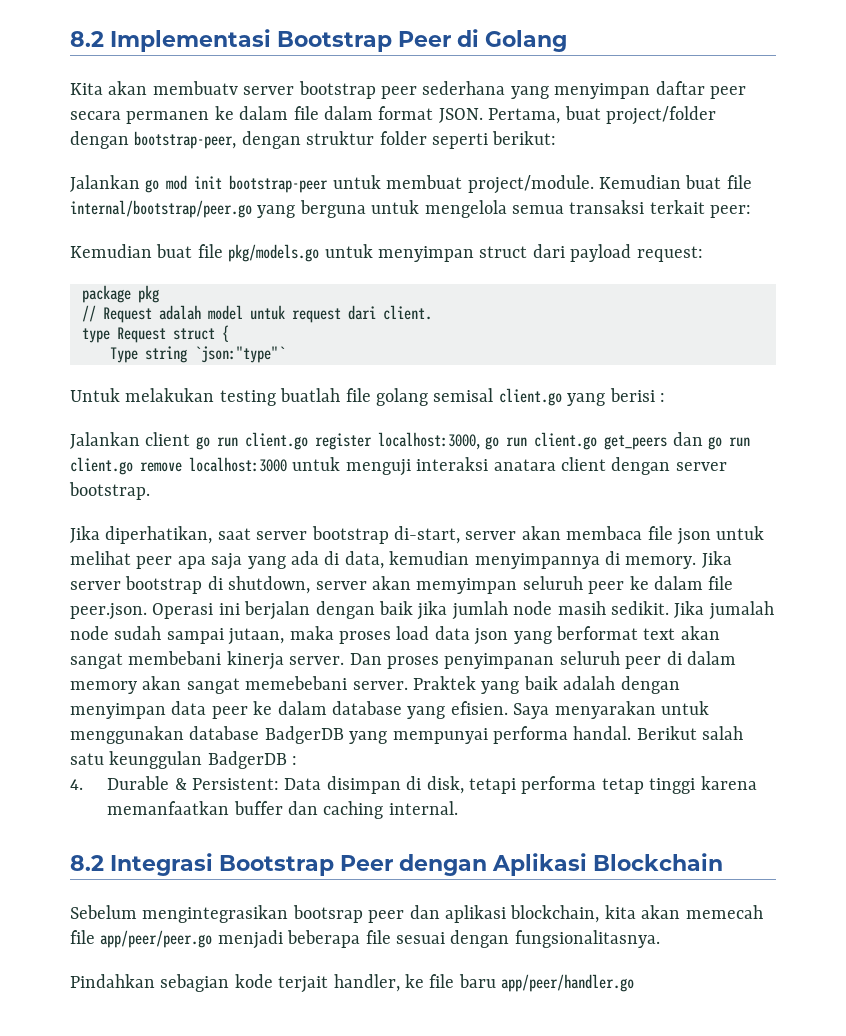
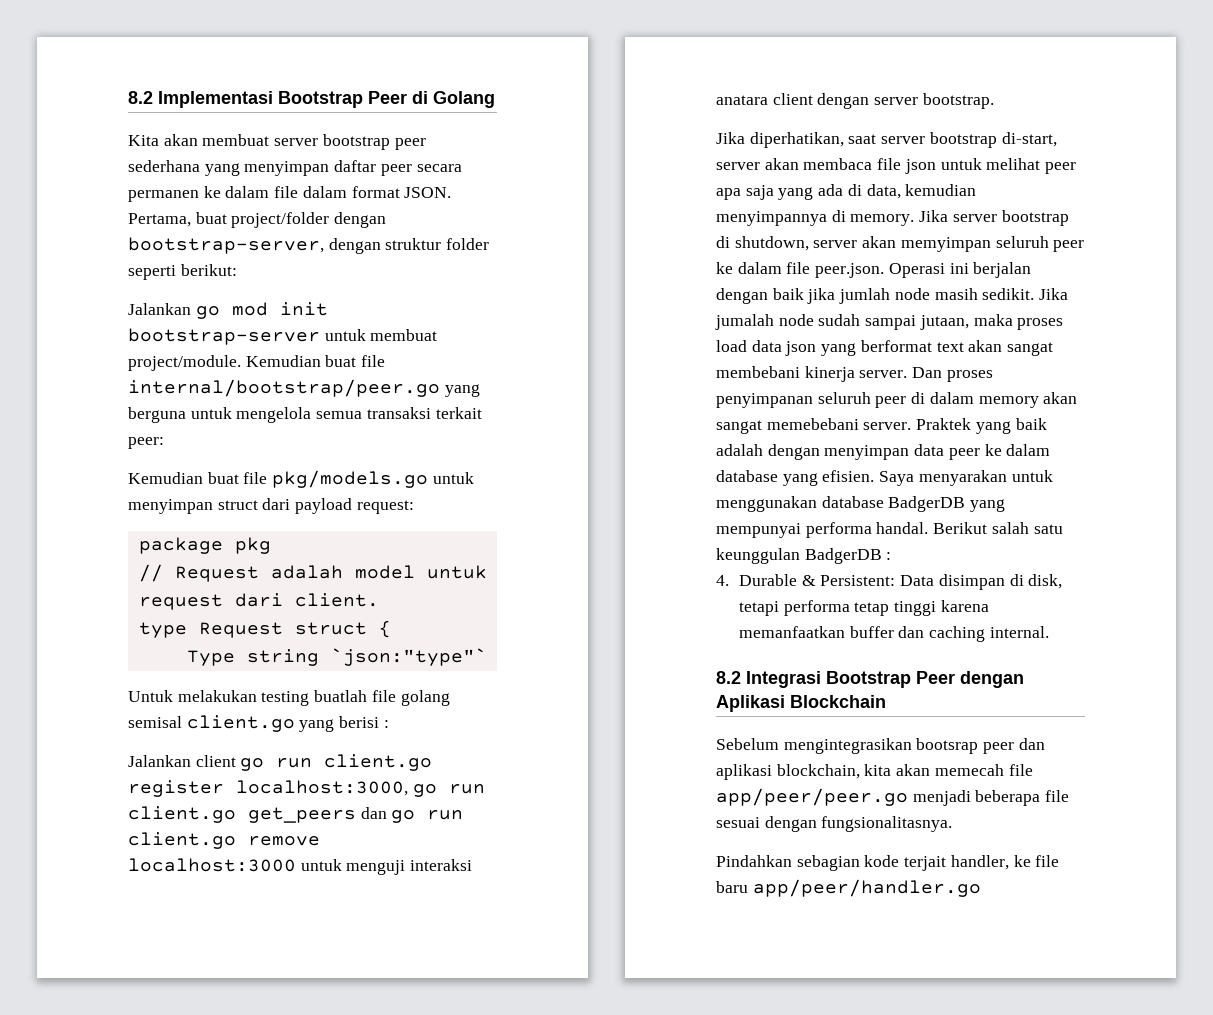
- Kita akan membuatv server bootstrap peer sederhana yang menyimpan daftar peer secara permanen ke dalam file dalam format JSON.
+ Kita akan membuat server bootstrap peer sederhana yang menyimpan daftar peer secara permanen ke dalam file dalam format JSON.
- Pertama, buat project/folder dengan bootstrap-peer, dengan struktur folder seperti berikut:
+ Pertama, buat project/folder dengan bootstrap-server, dengan struktur folder seperti berikut:
- Jalankan go mod init bootstrap-peer untuk membuat project/module.
+ Jalankan go mod init bootstrap-server untuk membuat project/module.

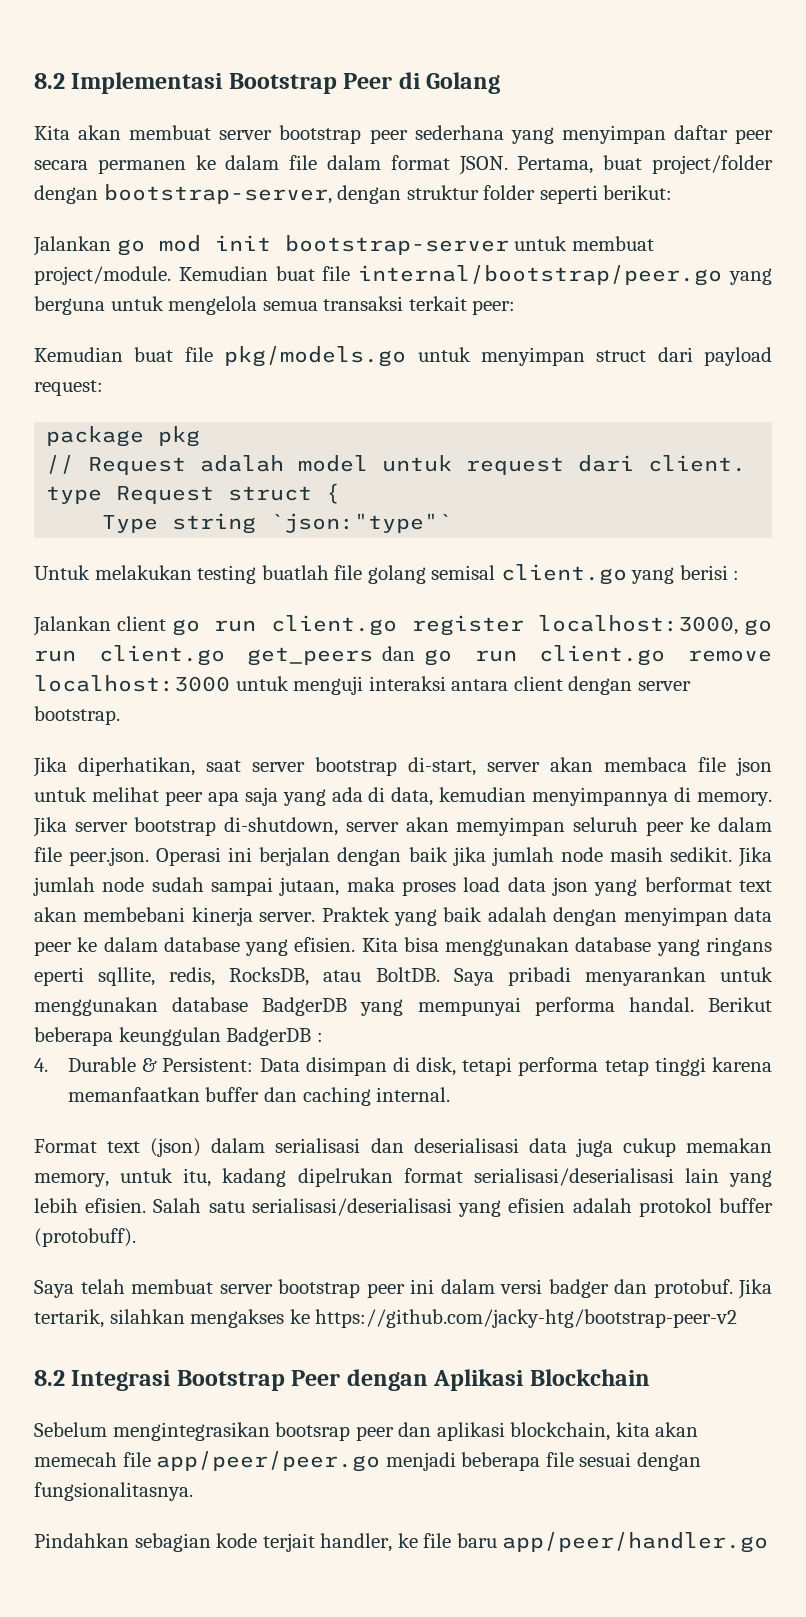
- Jalankan client go run client.go register localhost:3000, go run client.go get_peers dan go run client.go remove localhost:3000 untuk menguji interaksi anatara client dengan server bootstrap.
+ Jalankan client go run client.go register localhost:3000, go run client.go get_peers dan go run client.go remove localhost:3000 untuk menguji interaksi antara client dengan server bootstrap.
- Jika server bootstrap di shutdown, server akan memyimpan seluruh peer ke dalam file peer.json. Operasi ini berjalan dengan baik jika jumlah node masih sedikit.
+ Jika server bootstrap di-shutdown, server akan memyimpan seluruh peer ke dalam file peer.json. Operasi ini berjalan dengan baik jika jumlah node masih sedikit.
- Jika jumalah node sudah sampai jutaan, maka proses load data json yang berformat text akan sangat membebani kinerja server.
+ Jika jumlah node sudah sampai jutaan, maka proses load data json yang berformat text akan membebani kinerja server.
- Dan proses penyimpanan seluruh peer di dalam memory akan sangat memebebani server.
- Saya menyarakan untuk menggunakan database BadgerDB yang mempunyai performa handal.
+ Kita bisa menggunakan database yang ringans eperti sqllite, redis, RocksDB, atau BoltDB. Saya pribadi menyarankan untuk menggunakan database BadgerDB yang mempunyai performa handal.
- Berikut salah satu keunggulan BadgerDB :
+ Berikut beberapa keunggulan BadgerDB :
+ Format text (json) dalam serialisasi dan deserialisasi data juga cukup memakan memory, untuk itu, kadang dipelrukan format serialisasi/deserialisasi lain yang lebih efisien. Salah satu serialisasi/deserialisasi yang efisien adalah protokol buffer (protobuff).
+ Saya telah membuat server bootstrap peer ini dalam versi badger dan protobuf. Jika tertarik, silahkan mengakses ke https://github.com/jacky-htg/bootstrap-peer-v2

